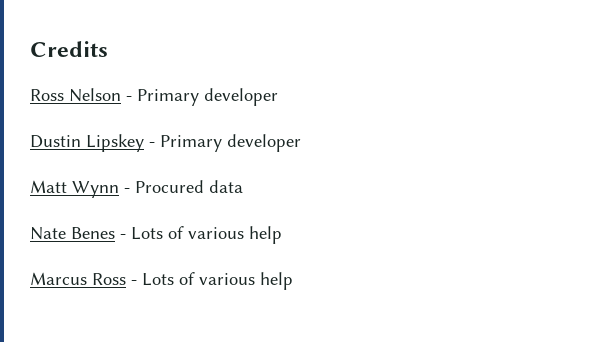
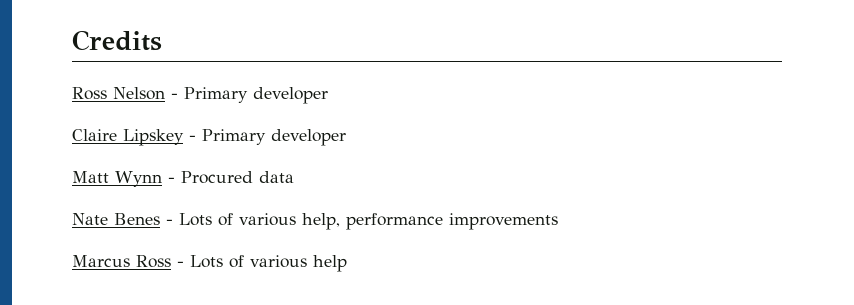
- Dustin Lipskey - Primary developer
+ Claire Lipskey - Primary developer
- Nate Benes - Lots of various help
+ Nate Benes - Lots of various help, performance improvements

